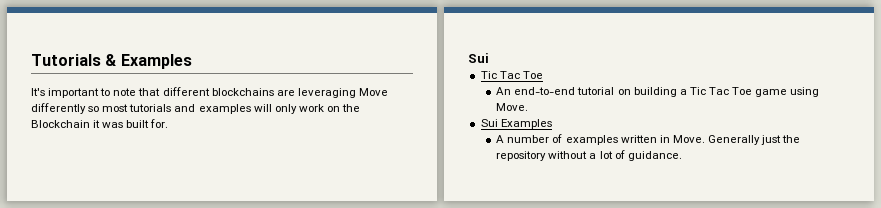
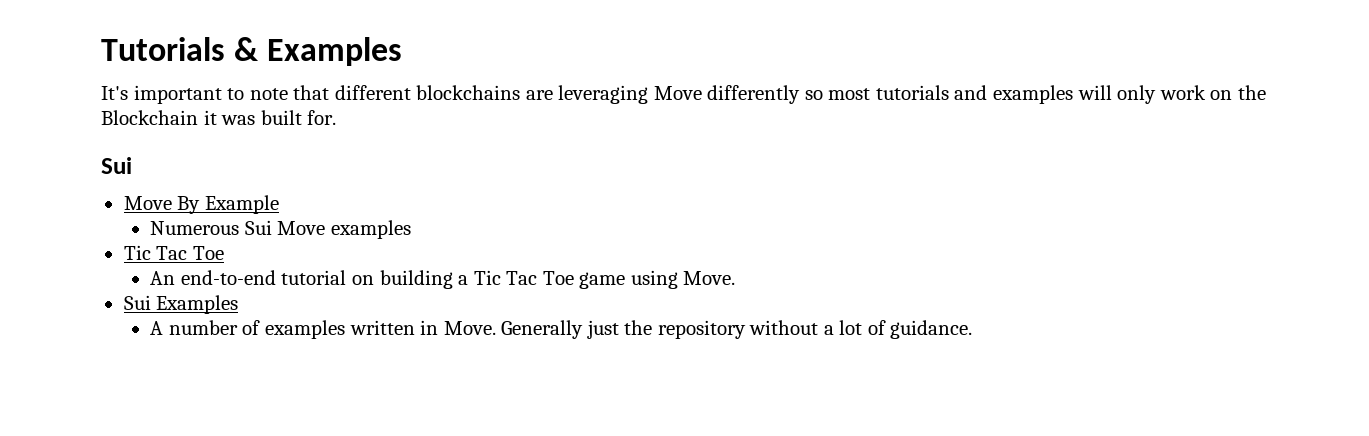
+ Move By Example
+ Numerous Sui Move examples

